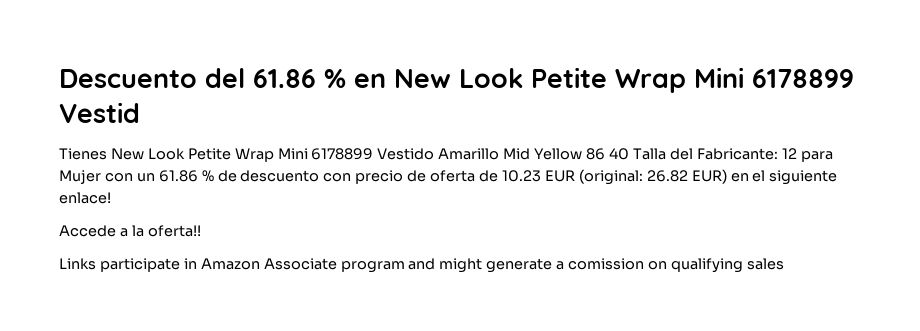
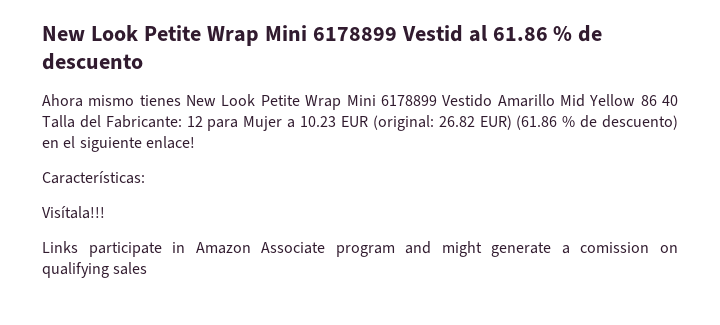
- Descuento del 61.86 % en New Look Petite Wrap Mini 6178899 Vestid
- Tienes New Look Petite Wrap Mini 6178899 Vestido Amarillo Mid Yellow 86 40 Talla del Fabricante: 12 para Mujer con un 61.86 % de descuento con precio de oferta de 10.23 EUR (original: 26.82 EUR) en el siguiente enlace!
+ New Look Petite Wrap Mini 6178899 Vestid al 61.86 % de descuento
+ Ahora mismo tienes New Look Petite Wrap Mini 6178899 Vestido Amarillo Mid Yellow 86 40 Talla del Fabricante: 12 para Mujer a 10.23 EUR (original: 26.82 EUR) (61.86 % de descuento) en el siguiente enlace!
- Accede a la oferta!!
+ Características:
+ Visítala!!!

